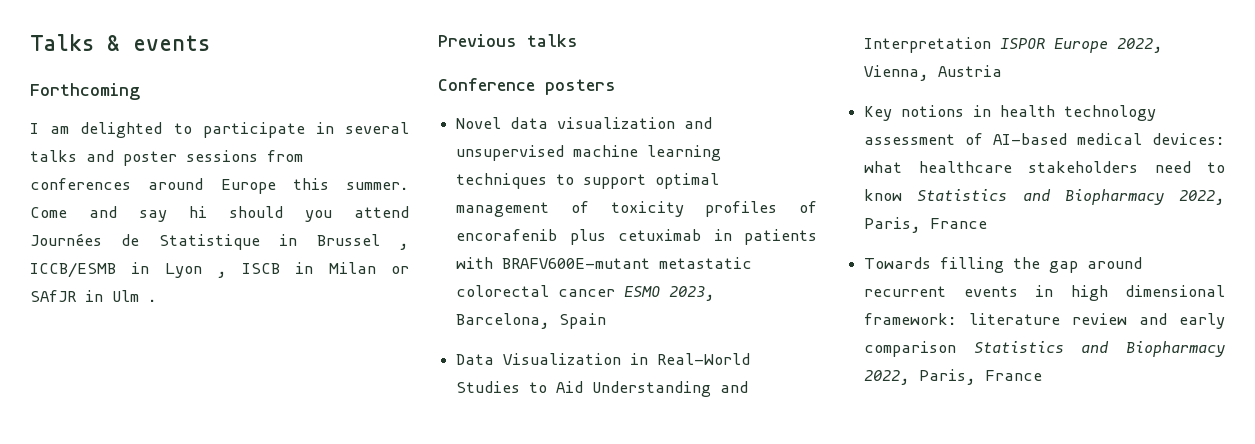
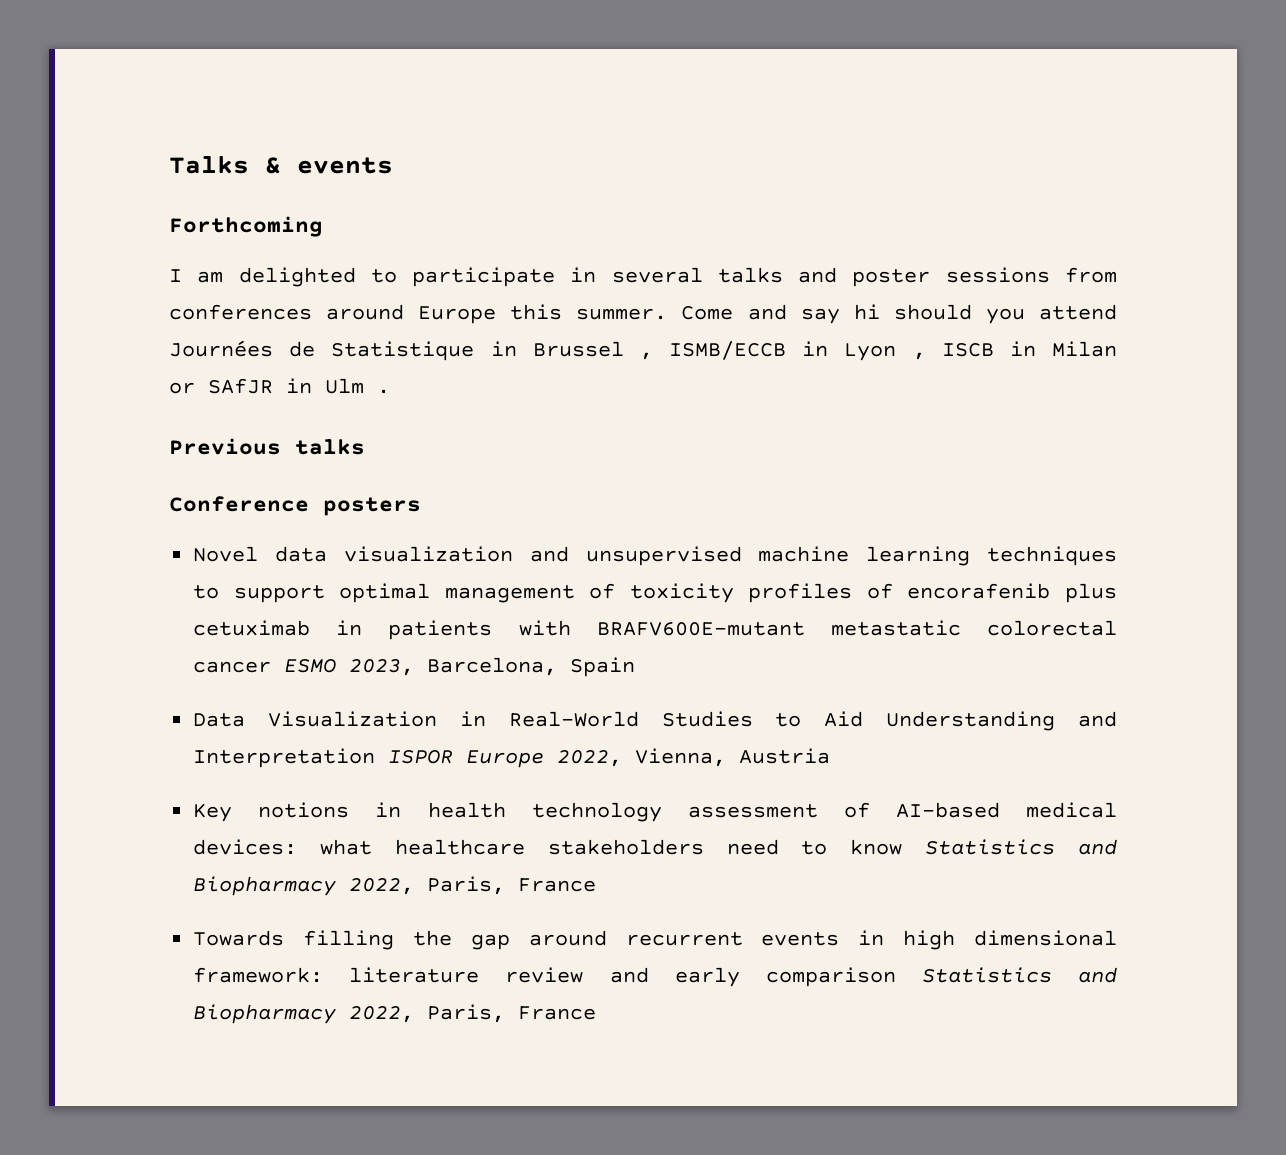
- Come and say hi should you attend Journées de Statistique in Brussel , ICCB/ESMB in Lyon , ISCB in Milan or SAfJR in Ulm .
+ Come and say hi should you attend Journées de Statistique in Brussel , ISMB/ECCB in Lyon , ISCB in Milan or SAfJR in Ulm .

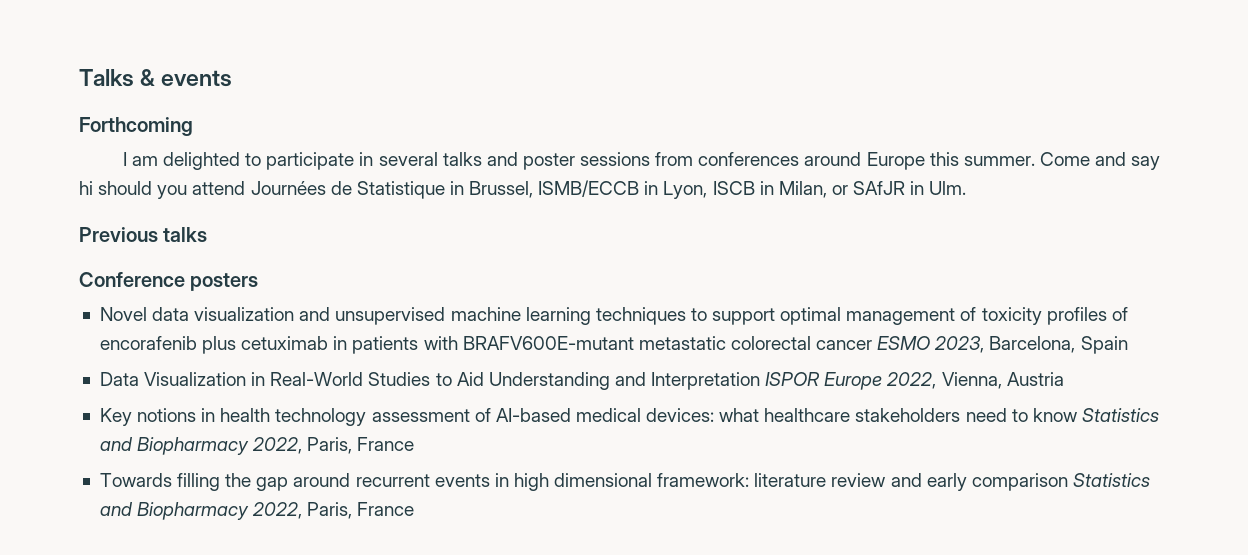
- Come and say hi should you attend Journées de Statistique in Brussel , ISMB/ECCB in Lyon , ISCB in Milan or SAfJR in Ulm .
+ Come and say hi should you attend Journées de Statistique in Brussel, ISMB/ECCB in Lyon, ISCB in Milan, or SAfJR in Ulm.

